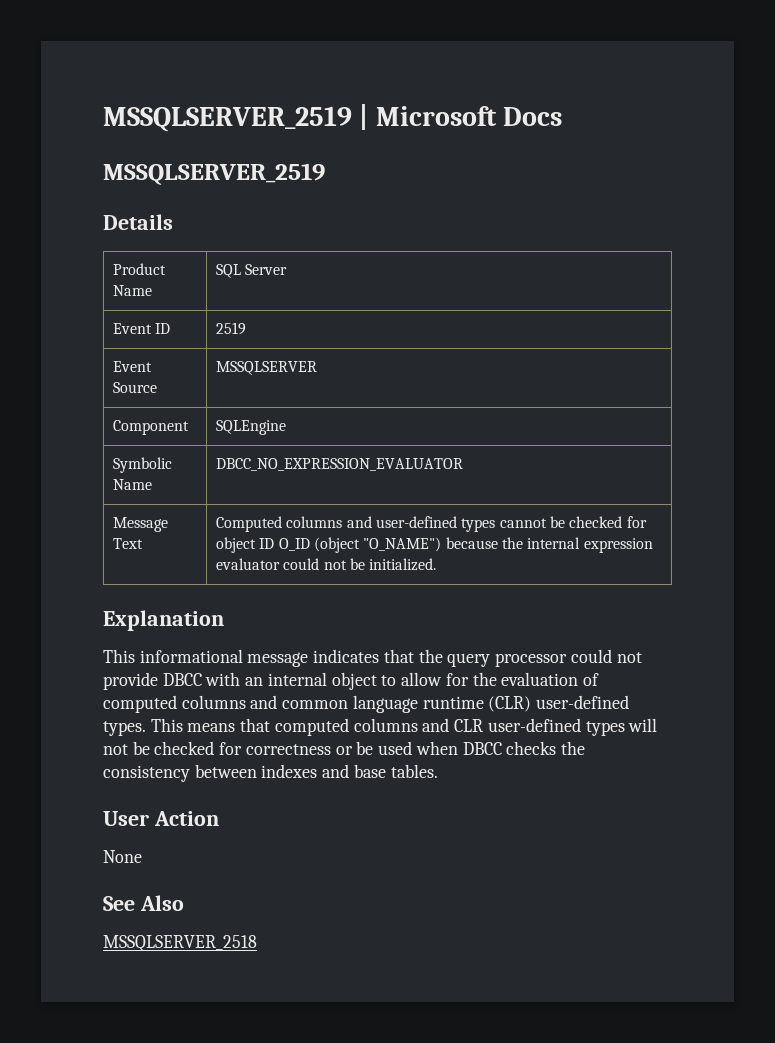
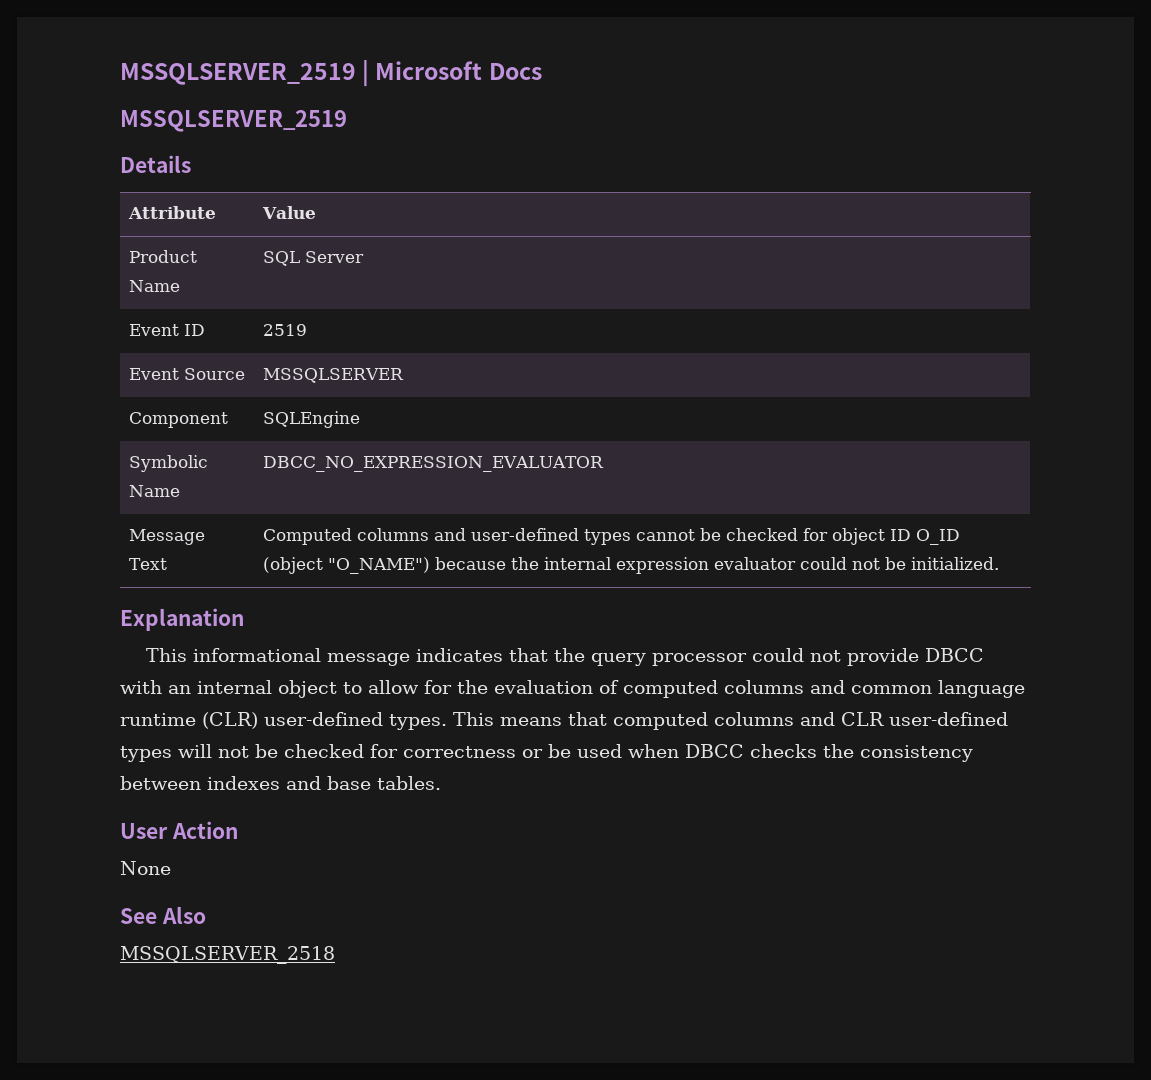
+ Attribute | Value

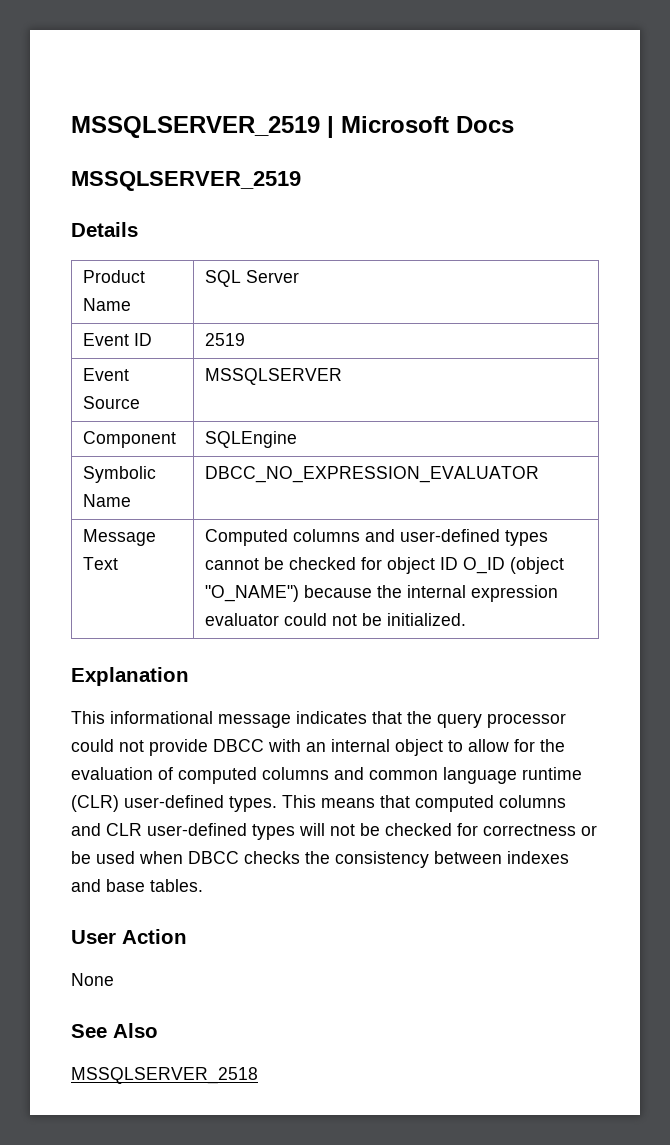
- Attribute | Value

